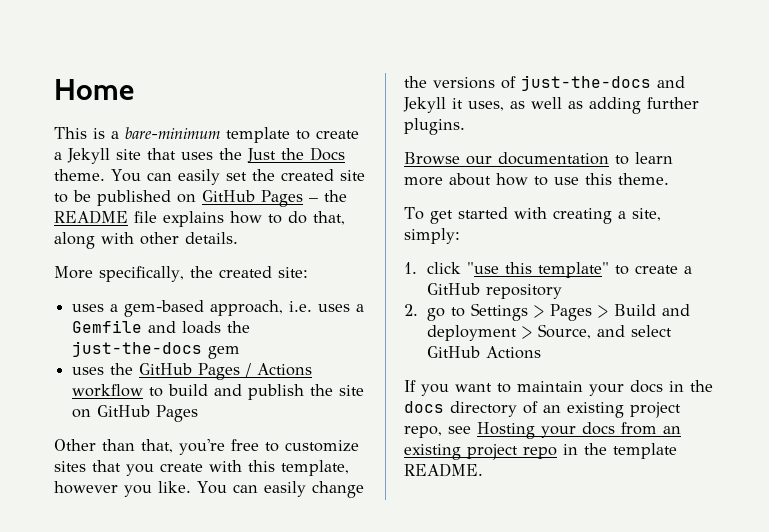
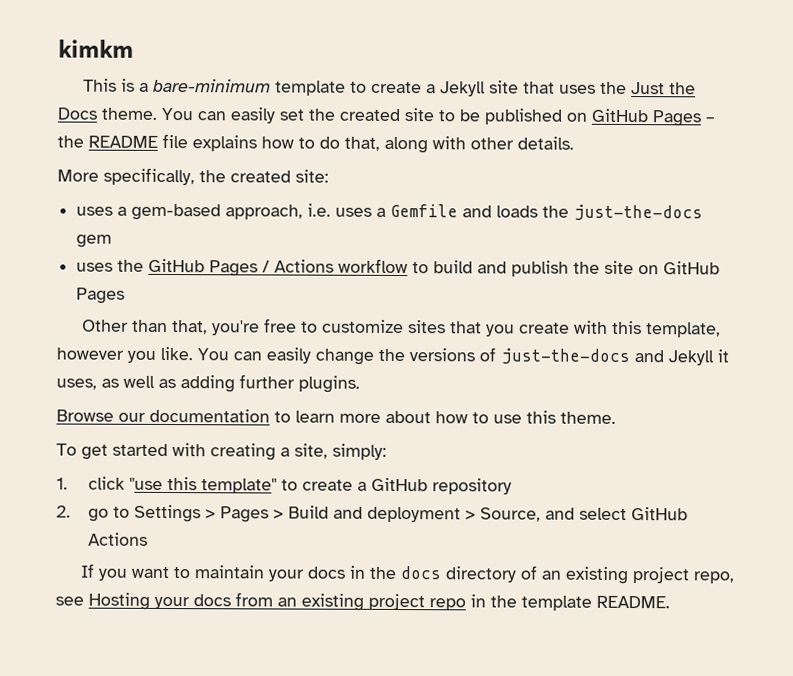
- Home
+ kimkm

